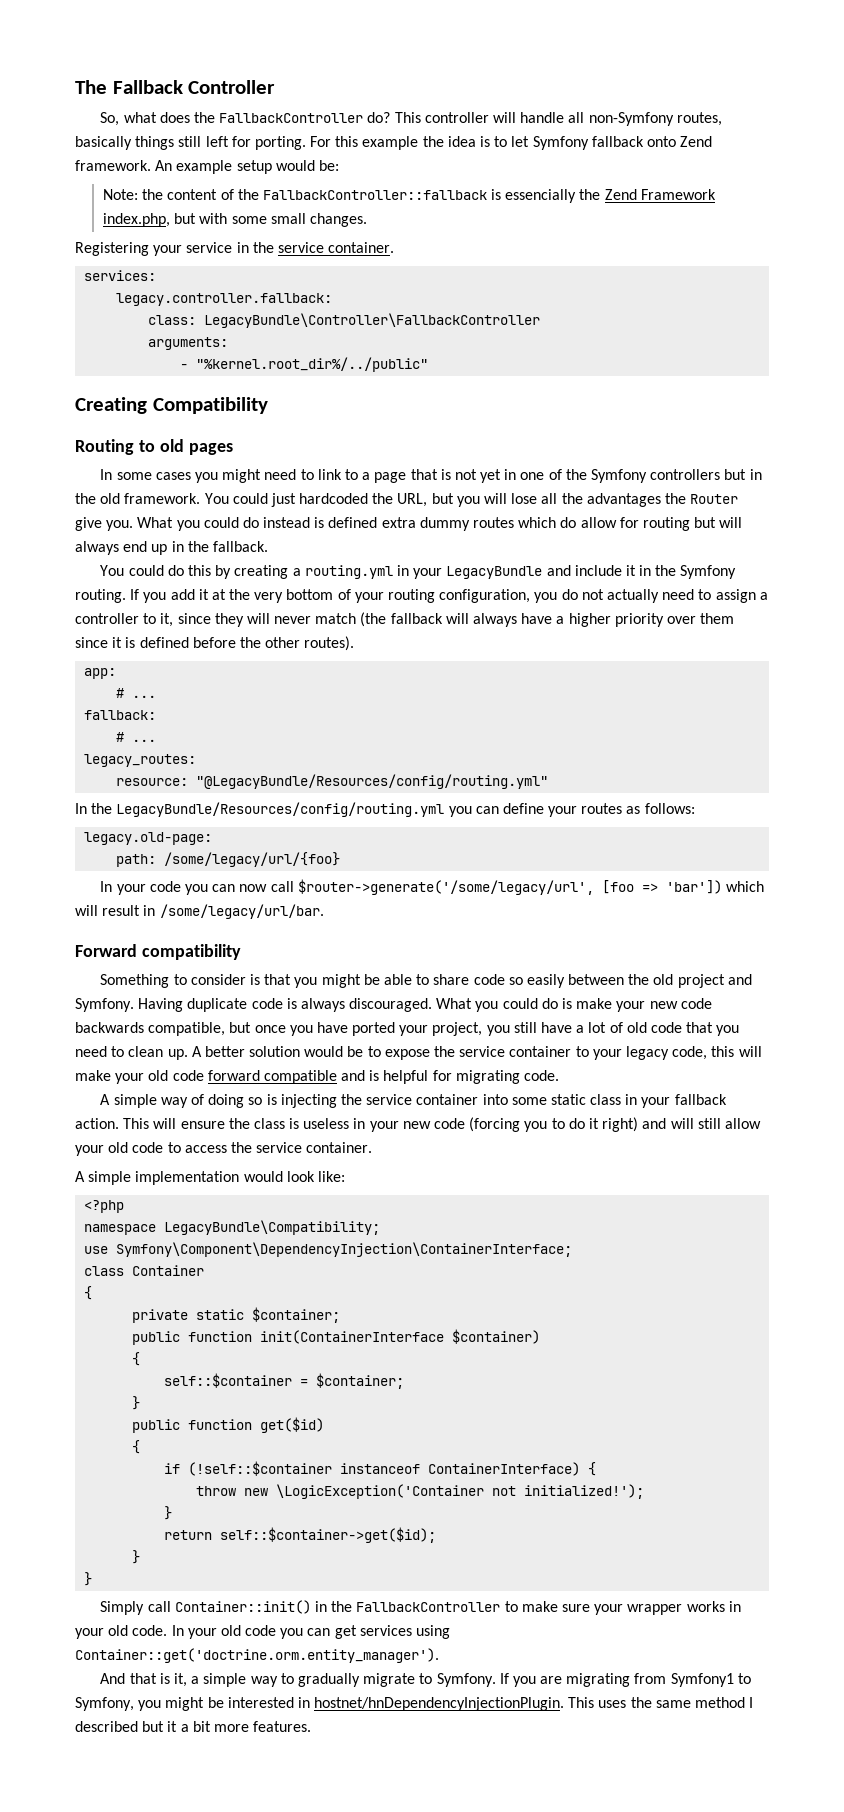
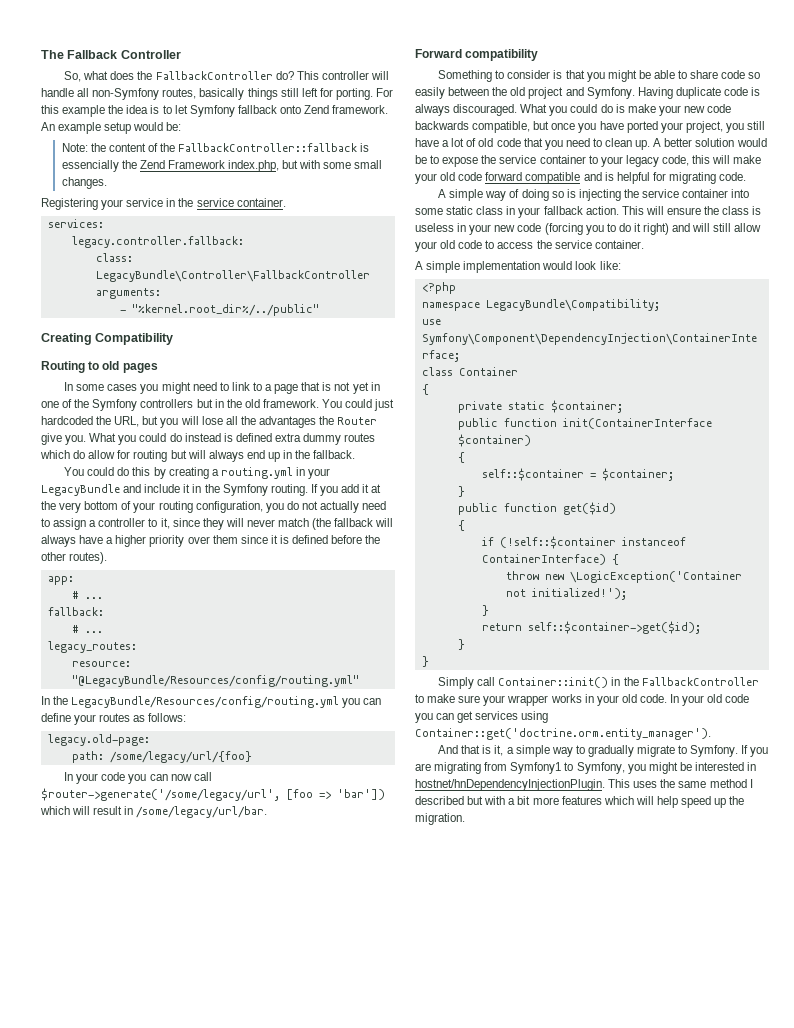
- This uses the same method I described but it a bit more features.
+ This uses the same method I described but with a bit more features which will help speed up the migration.

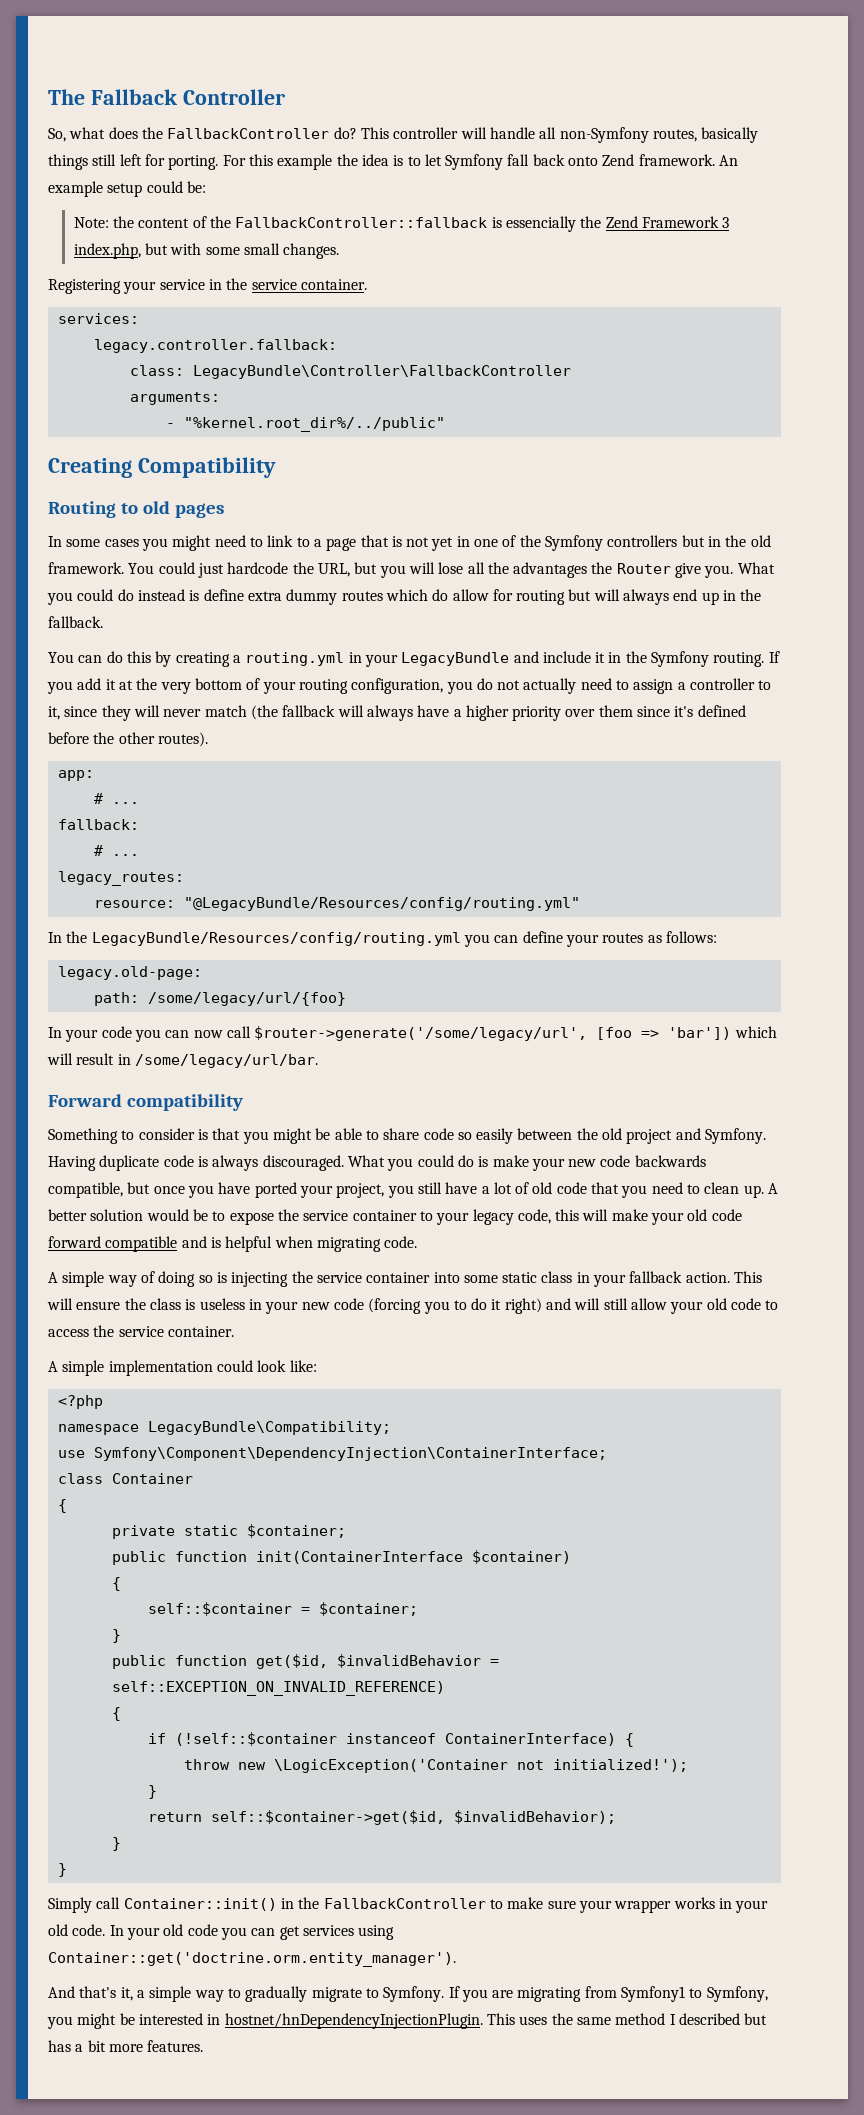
- For this example the idea is to let Symfony fallback onto Zend framework.
+ For this example the idea is to let Symfony fall back onto Zend framework.
- An example setup would be:
+ An example setup could be:
- Note: the content of the FallbackController::fallback is essencially the Zend Framework index.php, but with some small changes.
+ Note: the content of the FallbackController::fallback is essencially the Zend Framework 3 index.php, but with some small changes.
- You could just hardcoded the URL, but you will lose all the advantages the Router give you.
+ You could just hardcode the URL, but you will lose all the advantages the Router give you.
- What you could do instead is defined extra dummy routes which do allow for routing but will always end up in the fallback.
+ What you could do instead is define extra dummy routes which do allow for routing but will always end up in the fallback.
- You could do this by creating a routing.yml in your LegacyBundle and include it in the Symfony routing.
+ You can do this by creating a routing.yml in your LegacyBundle and include it in the Symfony routing.
- If you add it at the very bottom of your routing configuration, you do not actually need to assign a controller to it, since they will never match (the fallback will always have a higher priority over them since it is defined before the other routes).
+ If you add it at the very bottom of your routing configuration, you do not actually need to assign a controller to it, since they will never match (the fallback will always have a higher priority over them since it's defined before the other routes).
- A better solution would be to expose the service container to your legacy code, this will make your old code forward compatible and is helpful for migrating code.
+ A better solution would be to expose the service container to your legacy code, this will make your old code forward compatible and is helpful when migrating code.
- A simple implementation would look like:
+ A simple implementation could look like:
- public function get($id)
+ public function get($id, $invalidBehavior = self::EXCEPTION_ON_INVALID_REFERENCE)
- return self::$container->get($id);
+ return self::$container->get($id, $invalidBehavior);
- And that is it, a simple way to gradually migrate to Symfony.
+ And that's it, a simple way to gradually migrate to Symfony.
- This uses the same method I described but with a bit more features which will help speed up the migration.
+ This uses the same method I described but has a bit more features.

